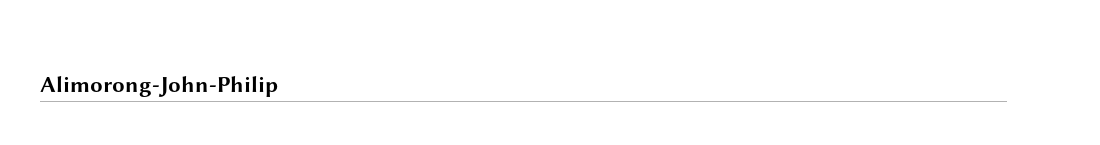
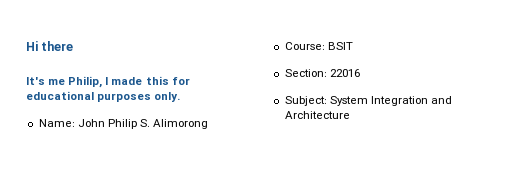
- Alimorong-John-Philip
+ Hi there
+ It's me Philip, I made this for educational purposes only.
+ Name: John Philip S. Alimorong
+ Course: BSIT
+ Section: 22016
+ Subject: System Integration and Architecture

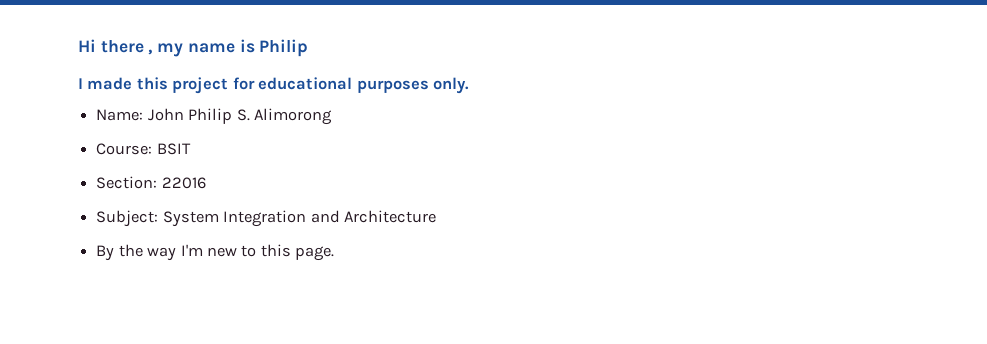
- Hi there
- It's me Philip, I made this for educational purposes only.
+ Hi there , my name is Philip
+ I made this project for educational purposes only.
+ By the way I'm new to this page.

